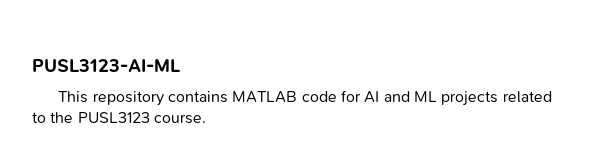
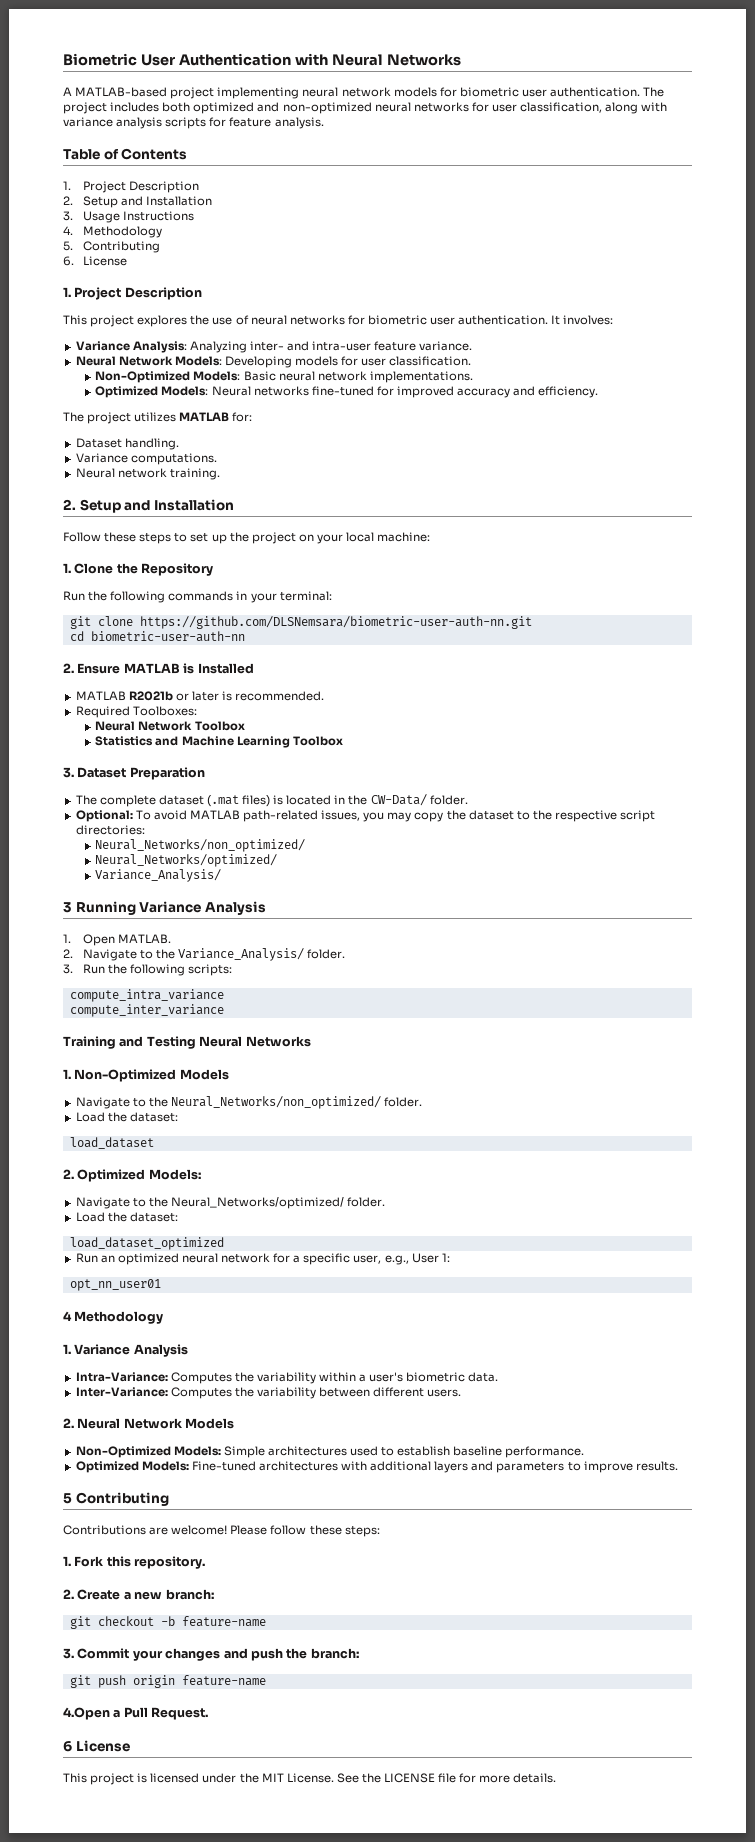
- PUSL3123-AI-ML
- This repository contains MATLAB code for AI and ML projects related to the PUSL3123 course.
+ Biometric User Authentication with Neural Networks
+ A MATLAB-based project implementing neural network models for biometric user authentication. The project includes both optimized and non-optimized neural networks for user classification, along with variance analysis scripts for feature analysis.
+ Table of Contents
+ 1. Project Description
+ 2. Setup and Installation
+ 3. Usage Instructions
+ 4. Methodology
+ 5. Contributing
+ 6. License
+ 1. Project Description
+ This project explores the use of neural networks for biometric user authentication. It involves:
+ Variance Analysis: Analyzing inter- and intra-user feature variance.
+ Neural Network Models: Developing models for user classification.
+ Non-Optimized Models: Basic neural network implementations.
+ Optimized Models: Neural networks fine-tuned for improved accuracy and efficiency.
+ The project utilizes MATLAB for:
+ Dataset handling.
+ Variance computations.
+ Neural network training.
+ 2. Setup and Installation
+ Follow these steps to set up the project on your local machine:
+ 1. Clone the Repository
+ Run the following commands in your terminal:
+ git clone https://github.com/DLSNemsara/biometric-user-auth-nn.git
+ cd biometric-user-auth-nn
+ 2. Ensure MATLAB is Installed
+ MATLAB R2021b or later is recommended.
+ Required Toolboxes:
+ Neural Network Toolbox
+ Statistics and Machine Learning Toolbox
+ 3. Dataset Preparation
+ The complete dataset (.mat files) is located in the CW-Data/ folder.
+ Optional: To avoid MATLAB path-related issues, you may copy the dataset to the respective script directories:
+ Neural_Networks/non_optimized/
+ Neural_Networks/optimized/
+ Variance_Analysis/
+ 3 Running Variance Analysis
+ 1. Open MATLAB.
+ 2. Navigate to the Variance_Analysis/ folder.
+ 3. Run the following scripts:
+ compute_intra_variance
+ compute_inter_variance
+ Training and Testing Neural Networks
+ 1. Non-Optimized Models
+ Navigate to the Neural_Networks/non_optimized/ folder.
+ Load the dataset:
+ load_dataset
+ 2. Optimized Models:
+ Navigate to the Neural_Networks/optimized/ folder.
+ Load the dataset:
+ load_dataset_optimized
+ Run an optimized neural network for a specific user, e.g., User 1:
+ opt_nn_user01
+ 4 Methodology
+ 1. Variance Analysis
+ Intra-Variance: Computes the variability within a user's biometric data.
+ Inter-Variance: Computes the variability between different users.
+ 2. Neural Network Models
+ Non-Optimized Models: Simple architectures used to establish baseline performance.
+ Optimized Models: Fine-tuned architectures with additional layers and parameters to improve results.
+ 5 Contributing
+ Contributions are welcome! Please follow these steps:
+ 1. Fork this repository.
+ 2. Create a new branch:
+ git checkout -b feature-name
+ 3. Commit your changes and push the branch:
+ git push origin feature-name
+ 4.Open a Pull Request.
+ 6 License
+ This project is licensed under the MIT License. See the LICENSE file for more details.

